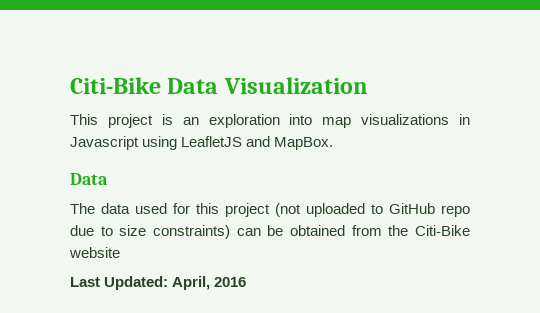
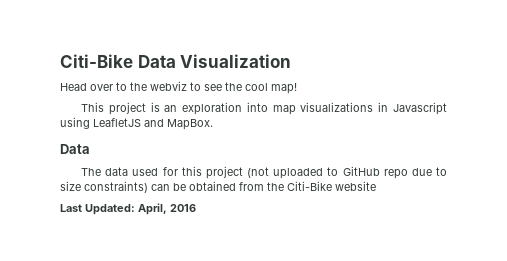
+ Head over to the webviz to see the cool map!

